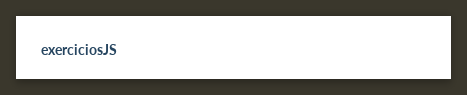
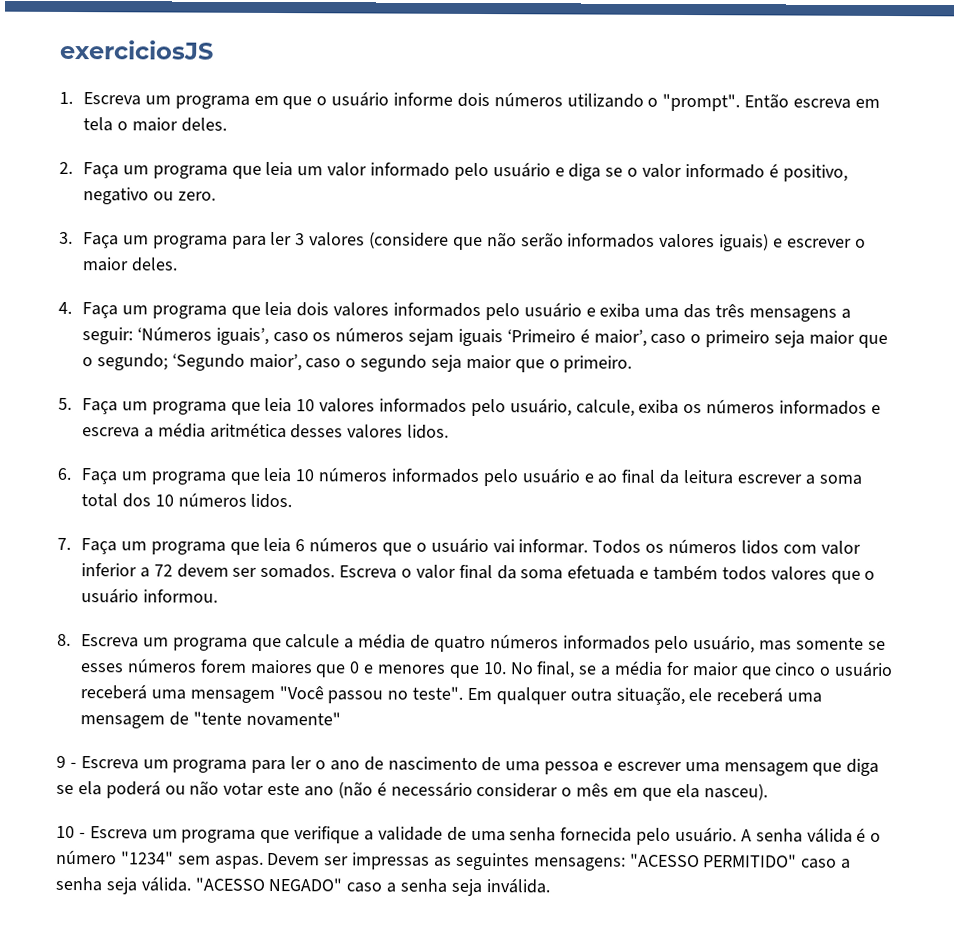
+ 1. Escreva um programa em que o usuário informe dois números utilizando o "prompt". Então escreva em tela o maior deles.
+ 2. Faça um programa que leia um valor informado pelo usuário e diga se o valor informado é positivo, negativo ou zero.
+ 3. Faça um programa para ler 3 valores (considere que não serão informados valores iguais) e escrever o maior deles.
+ 4. Faça um programa que leia dois valores informados pelo usuário e exiba uma das três mensagens a seguir: ‘Números iguais’, caso os números sejam iguais ‘Primeiro é maior’, caso o primeiro seja maior que o segundo; ‘Segundo maior’, caso o segundo seja maior que o primeiro.
+ 5. Faça um programa que leia 10 valores informados pelo usuário, calcule, exiba os números informados e escreva a média aritmética desses valores lidos.
+ 6. Faça um programa que leia 10 números informados pelo usuário e ao final da leitura escrever a soma total dos 10 números lidos.
+ 7. Faça um programa que leia 6 números que o usuário vai informar. Todos os números lidos com valor inferior a 72 devem ser somados. Escreva o valor final da soma efetuada e também todos valores que o usuário informou.
+ 8. Escreva um programa que calcule a média de quatro números informados pelo usuário, mas somente se esses números forem maiores que 0 e menores que 10. No final, se a média for maior que cinco o usuário receberá uma mensagem "Você passou no teste". Em qualquer outra situação, ele receberá uma mensagem de "tente novamente"
+ 9 - Escreva um programa para ler o ano de nascimento de uma pessoa e escrever uma mensagem que diga se ela poderá ou não votar este ano (não é necessário considerar o mês em que ela nasceu).
+ 10 - Escreva um programa que verifique a validade de uma senha fornecida pelo usuário. A senha válida é o número "1234" sem aspas. Devem ser impressas as seguintes mensagens: "ACESSO PERMITIDO" caso a senha seja válida. "ACESSO NEGADO" caso a senha seja inválida.

